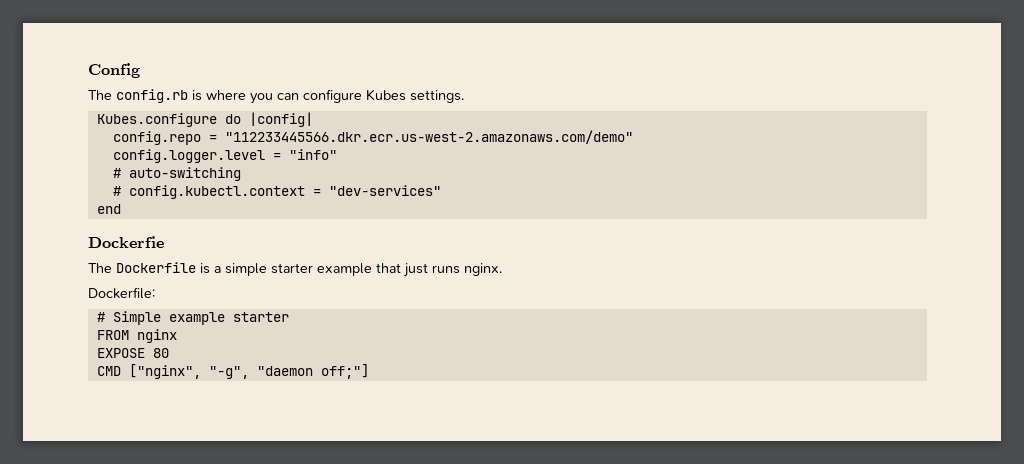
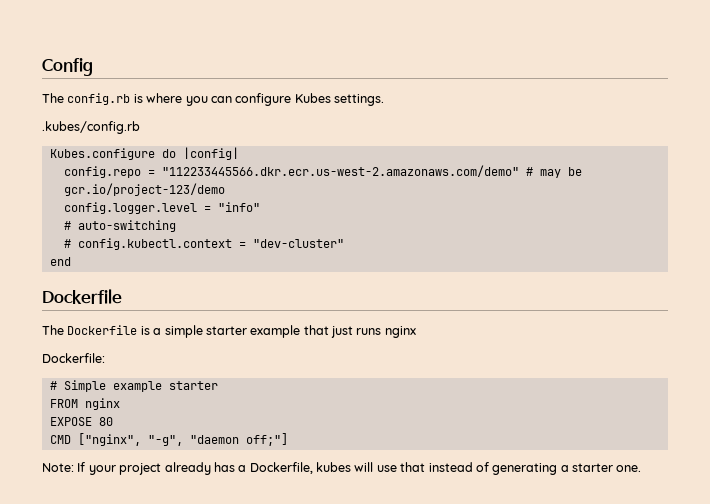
+ .kubes/config.rb
- config.repo = "112233445566.dkr.ecr.us-west-2.amazonaws.com/demo"
+ config.repo = "112233445566.dkr.ecr.us-west-2.amazonaws.com/demo" # may be gcr.io/project-123/demo
- # config.kubectl.context = "dev-services"
+ # config.kubectl.context = "dev-cluster"
  end
- Dockerfie
+ Dockerfile
- The Dockerfile is a simple starter example that just runs nginx.
+ The Dockerfile is a simple starter example that just runs nginx
+ Note: If your project already has a Dockerfile, kubes will use that instead of generating a starter one.

